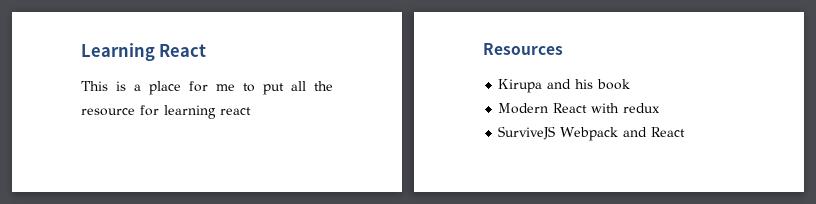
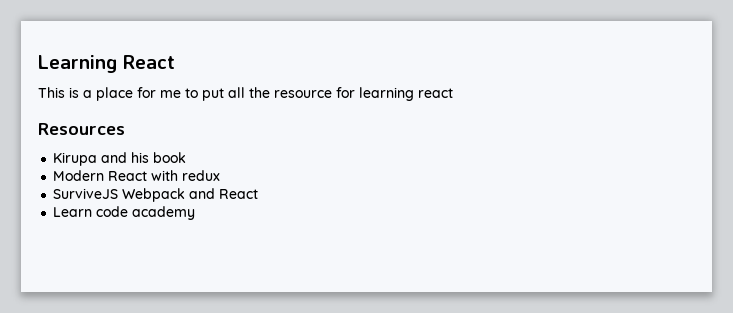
+ Learn code academy

